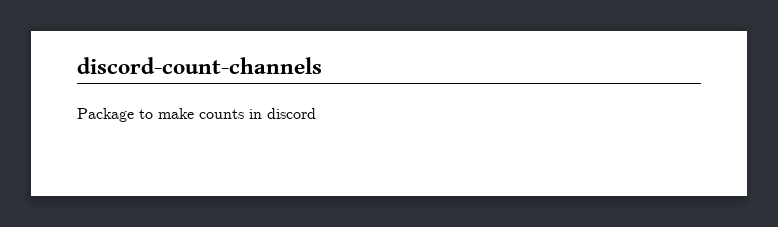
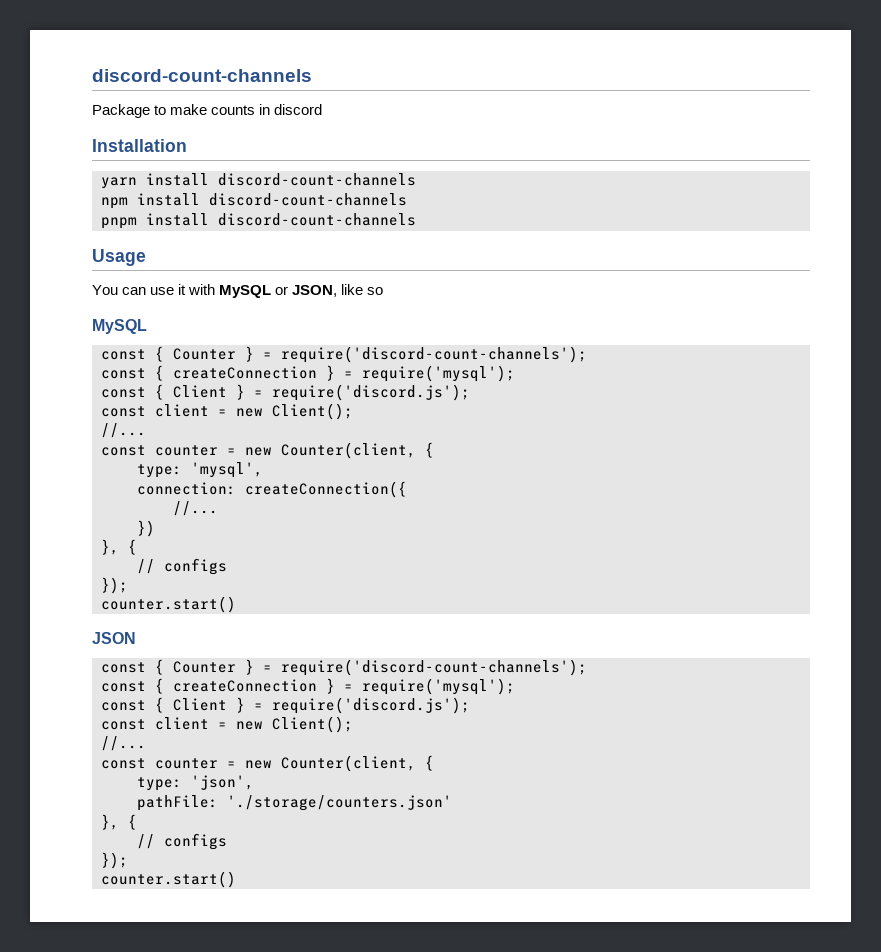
+ Installation
+ yarn install discord-count-channels
+ npm install discord-count-channels
+ pnpm install discord-count-channels
+ Usage
+ You can use it with MySQL or JSON, like so
+ MySQL
+ const { Counter } = require('discord-count-channels');
+ const { createConnection } = require('mysql');
+ const { Client } = require('discord.js');
+ const client = new Client();
+ //...
+ const counter = new Counter(client, {
+ type: 'mysql',
+ connection: createConnection({
+ //...
+ })
+ }, {
+ // configs
+ });
+ counter.start()
+ JSON
+ const { Counter } = require('discord-count-channels');
+ const { createConnection } = require('mysql');
+ const { Client } = require('discord.js');
+ const client = new Client();
+ //...
+ const counter = new Counter(client, {
+ type: 'json',
+ pathFile: './storage/counters.json'
+ }, {
+ // configs
+ });
+ counter.start()

